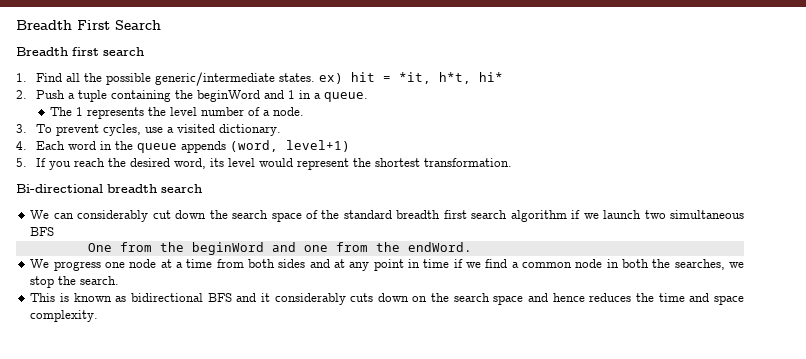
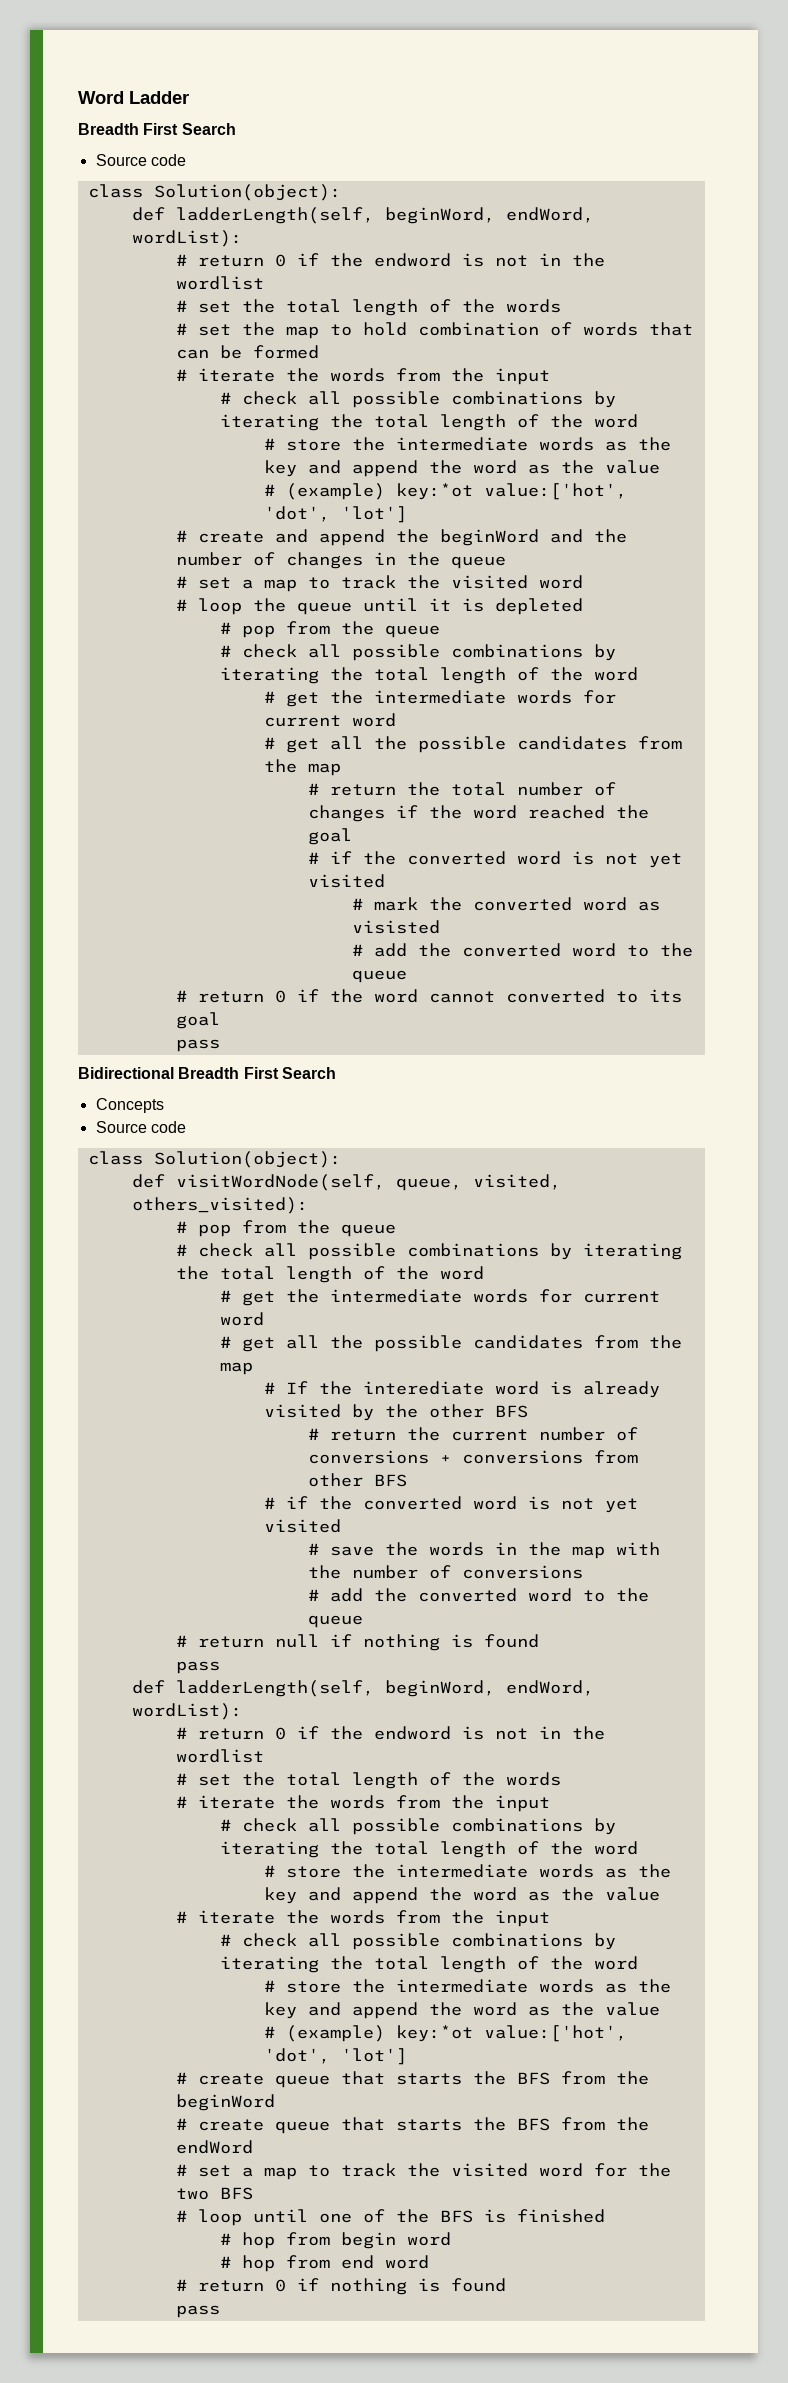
+ Word Ladder
  Breadth First Search
- Breadth first search
- 1. Find all the possible generic/intermediate states. ex) hit = *it, h*t, hi*
- 2. Push a tuple containing the beginWord and 1 in a queue.
- The 1 represents the level number of a node.
- 3. To prevent cycles, use a visited dictionary.
- 4. Each word in the queue appends (word, level+1)
- 5. If you reach the desired word, its level would represent the shortest transformation.
- Bi-directional breadth search
- We can considerably cut down the search space of the standard breadth first search algorithm if we launch two simultaneous BFS
- One from the beginWord and one from the endWord.
- We progress one node at a time from both sides and at any point in time if we find a common node in both the searches, we stop the search.
- This is known as bidirectional BFS and it considerably cuts down on the search space and hence reduces the time and space complexity.
+ Source code
+ class Solution(object):
+ def ladderLength(self, beginWord, endWord, wordList):
+ # return 0 if the endword is not in the wordlist
+ # set the total length of the words
+ # set the map to hold combination of words that can be formed
+ # iterate the words from the input
+ # check all possible combinations by iterating the total length of the word
+ # store the intermediate words as the key and append the word as the value
+ # (example) key:*ot value:['hot', 'dot', 'lot']
+ # create and append the beginWord and the number of changes in the queue
+ # set a map to track the visited word
+ # loop the queue until it is depleted
+ # pop from the queue
+ # check all possible combinations by iterating the total length of the word
+ # get the intermediate words for current word
+ # get all the possible candidates from the map
+ # return the total number of changes if the word reached the goal
+ # if the converted word is not yet visited
+ # mark the converted word as visisted
+ # add the converted word to the queue
+ # return 0 if the word cannot converted to its goal
+ pass
+ Bidirectional Breadth First Search
+ Concepts
+ Source code
+ class Solution(object):
+ def visitWordNode(self, queue, visited, others_visited):
+ # pop from the queue
+ # check all possible combinations by iterating the total length of the word
+ # get the intermediate words for current word
+ # get all the possible candidates from the map
+ # If the interediate word is already visited by the other BFS
+ # return the current number of conversions + conversions from other BFS
+ # if the converted word is not yet visited
+ # save the words in the map with the number of conversions
+ # add the converted word to the queue
+ # return null if nothing is found
+ pass
+ def ladderLength(self, beginWord, endWord, wordList):
+ # return 0 if the endword is not in the wordlist
+ # set the total length of the words
+ # iterate the words from the input
+ # check all possible combinations by iterating the total length of the word
+ # store the intermediate words as the key and append the word as the value
+ # iterate the words from the input
+ # check all possible combinations by iterating the total length of the word
+ # store the intermediate words as the key and append the word as the value
+ # (example) key:*ot value:['hot', 'dot', 'lot']
+ # create queue that starts the BFS from the beginWord
+ # create queue that starts the BFS from the endWord
+ # set a map to track the visited word for the two BFS
+ # loop until one of the BFS is finished
+ # hop from begin word
+ # hop from end word
+ # return 0 if nothing is found
+ pass

